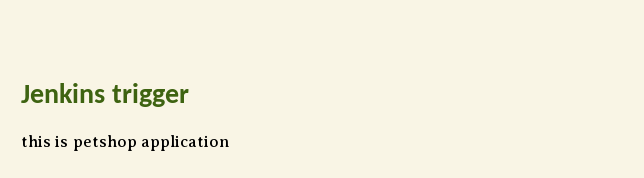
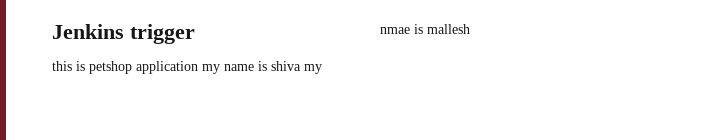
- this is petshop application
+ this is petshop application my name is shiva my nmae is mallesh

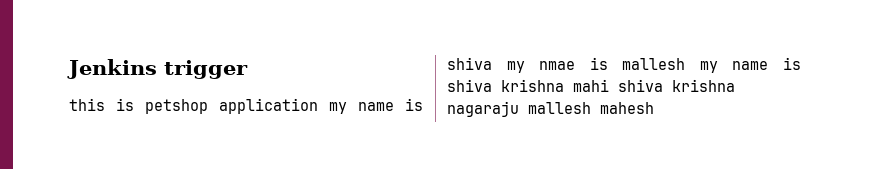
- this is petshop application my name is shiva my nmae is mallesh
+ this is petshop application my name is shiva my nmae is mallesh my name is shiva krishna mahi shiva krishna nagaraju mallesh mahesh

